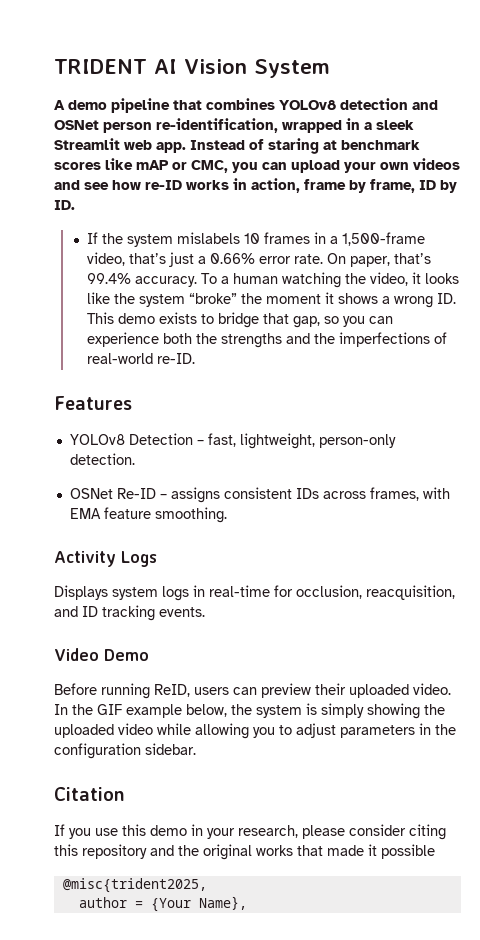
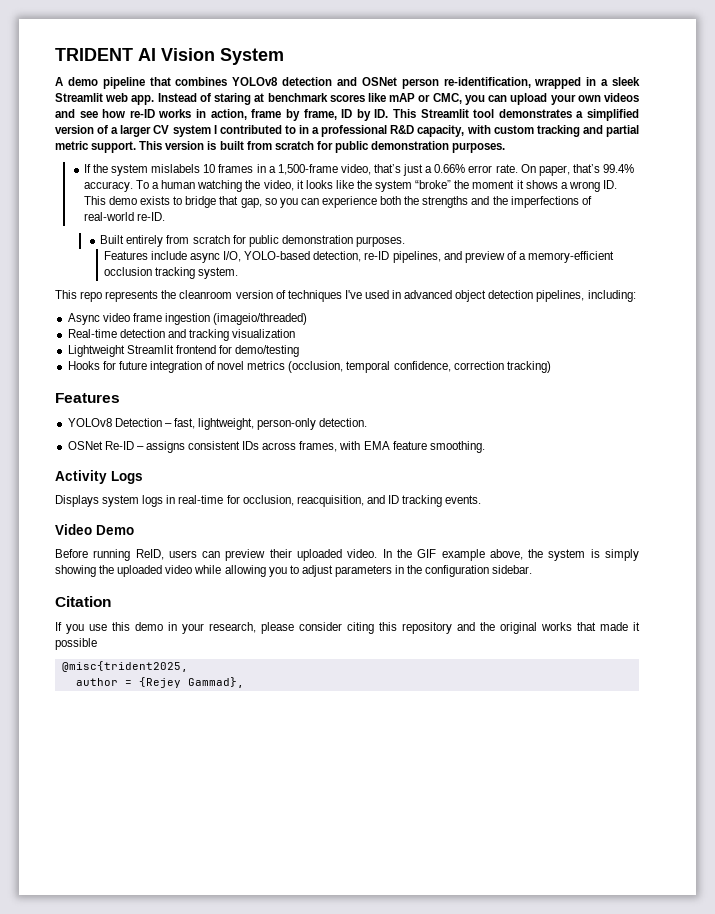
- Instead of staring at benchmark scores like mAP or CMC, you can upload your own videos and see how re-ID works in action, frame by frame, ID by ID.
+ Instead of staring at benchmark scores like mAP or CMC, you can upload your own videos and see how re-ID works in action, frame by frame, ID by ID. This Streamlit tool demonstrates a simplified version of a larger CV system I contributed to in a professional R&D capacity, with custom tracking and partial metric support. This version is built from scratch for public demonstration purposes.
+ Built entirely from scratch for public demonstration purposes.
+ Features include async I/O, YOLO-based detection, re-ID pipelines, and preview of a memory-efficient occlusion tracking system.
+ This repo represents the cleanroom version of techniques I've used in advanced object detection pipelines, including:
+ Async video frame ingestion (imageio/threaded)
+ Real-time detection and tracking visualization
+ Lightweight Streamlit frontend for demo/testing
+ Hooks for future integration of novel metrics (occlusion, temporal confidence, correction tracking)
- In the GIF example below, the system is simply showing the uploaded video while allowing you to adjust parameters in the configuration sidebar.
+ In the GIF example above, the system is simply showing the uploaded video while allowing you to adjust parameters in the configuration sidebar.
- author = {Your Name},
+ author = {Rejey Gammad},

